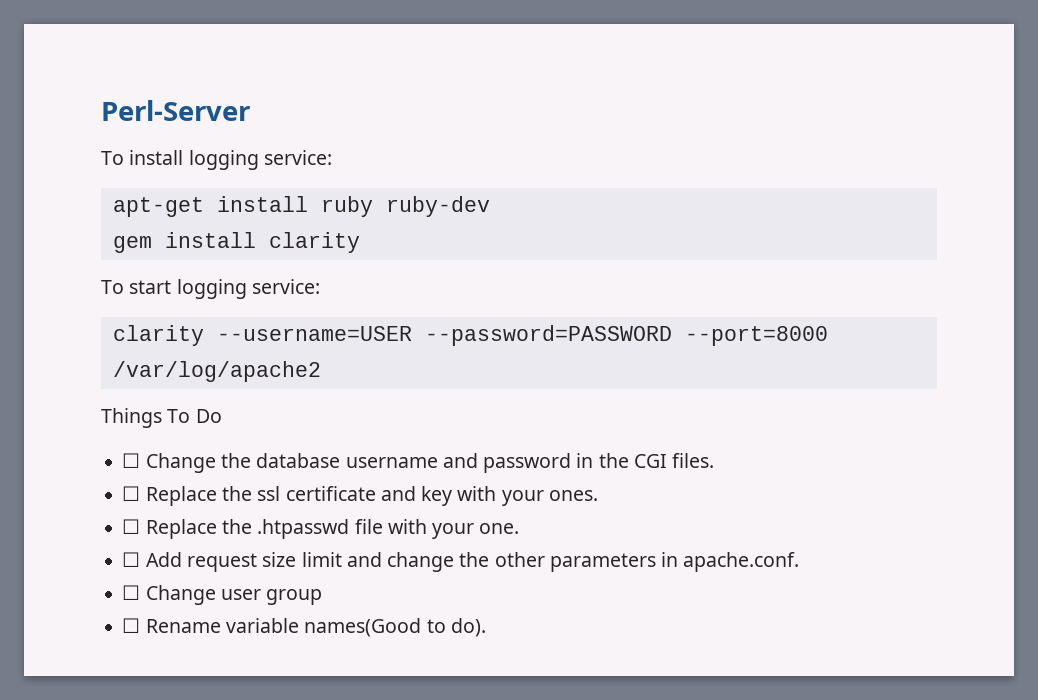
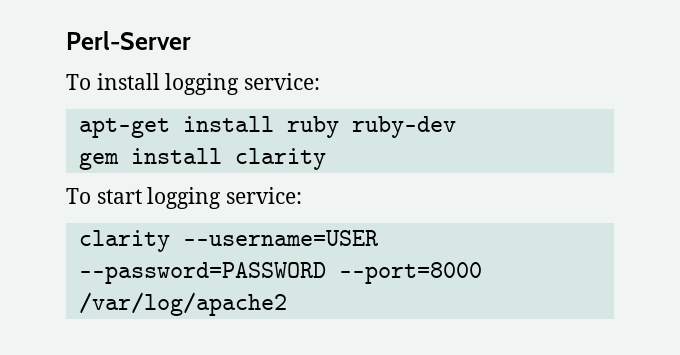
- Things To Do
- ☐ Change the database username and password in the CGI files.
- ☐ Replace the ssl certificate and key with your ones.
- ☐ Replace the .htpasswd file with your one.
- ☐ Add request size limit and change the other parameters in apache.conf.
- ☐ Change user group
- ☐ Rename variable names(Good to do).

